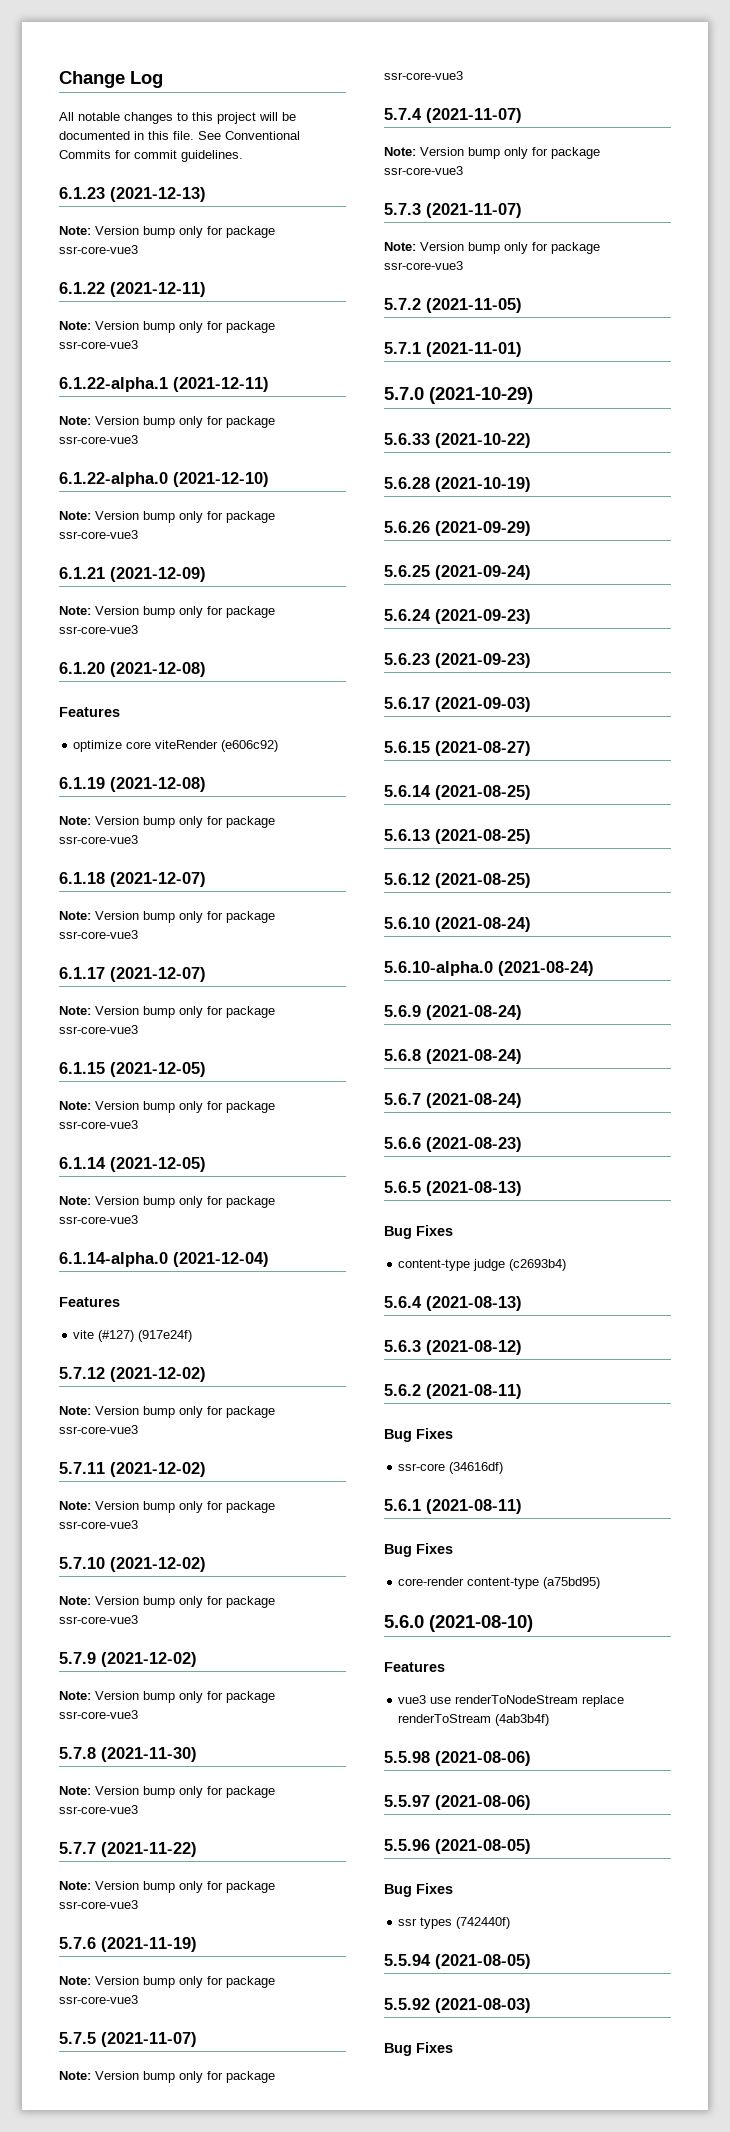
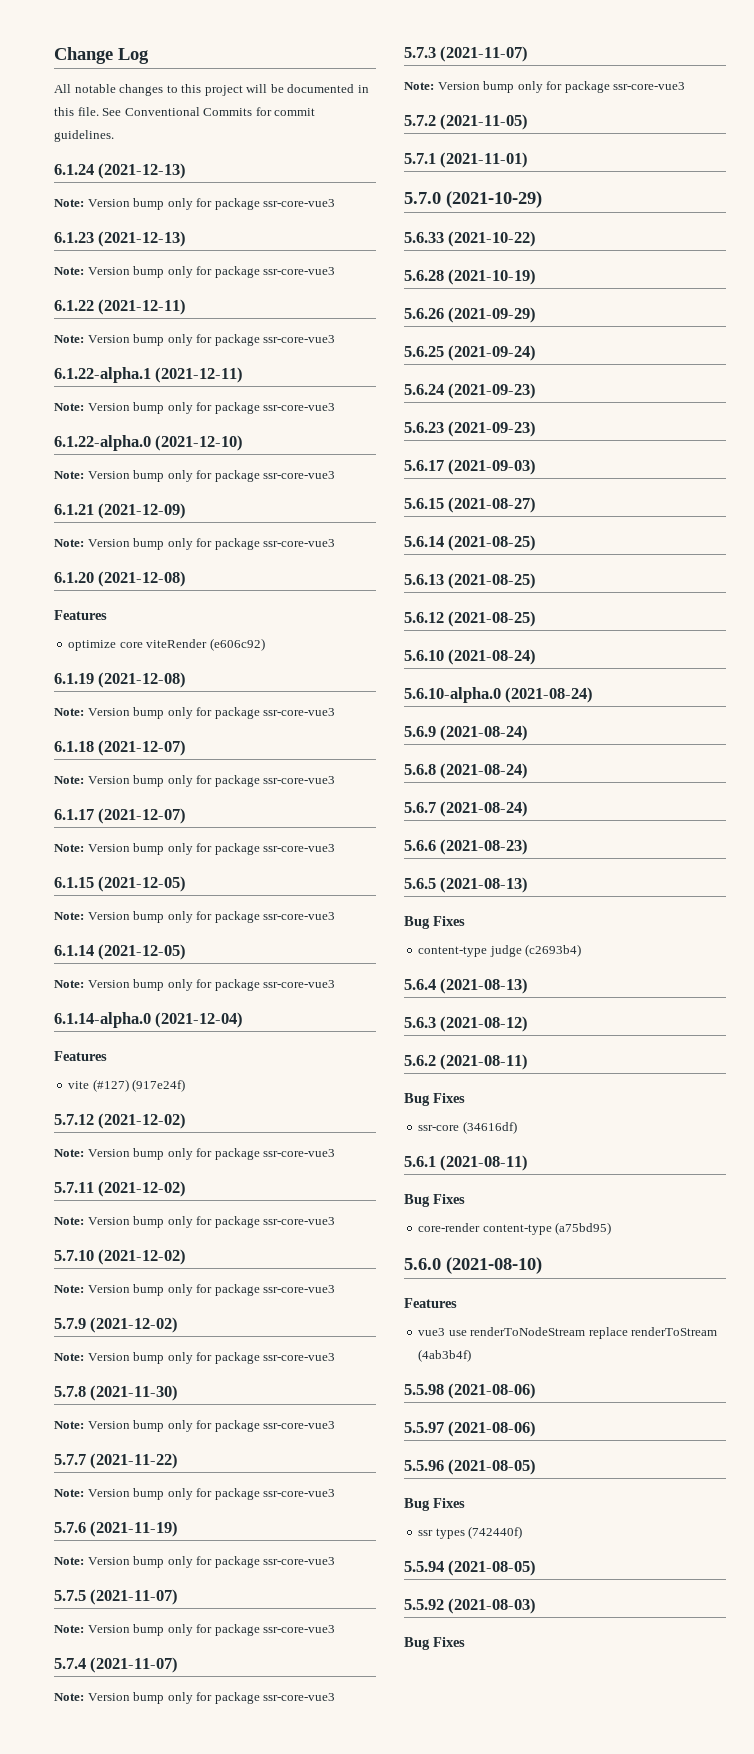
+ 6.1.24 (2021-12-13)
+ Note: Version bump only for package ssr-core-vue3

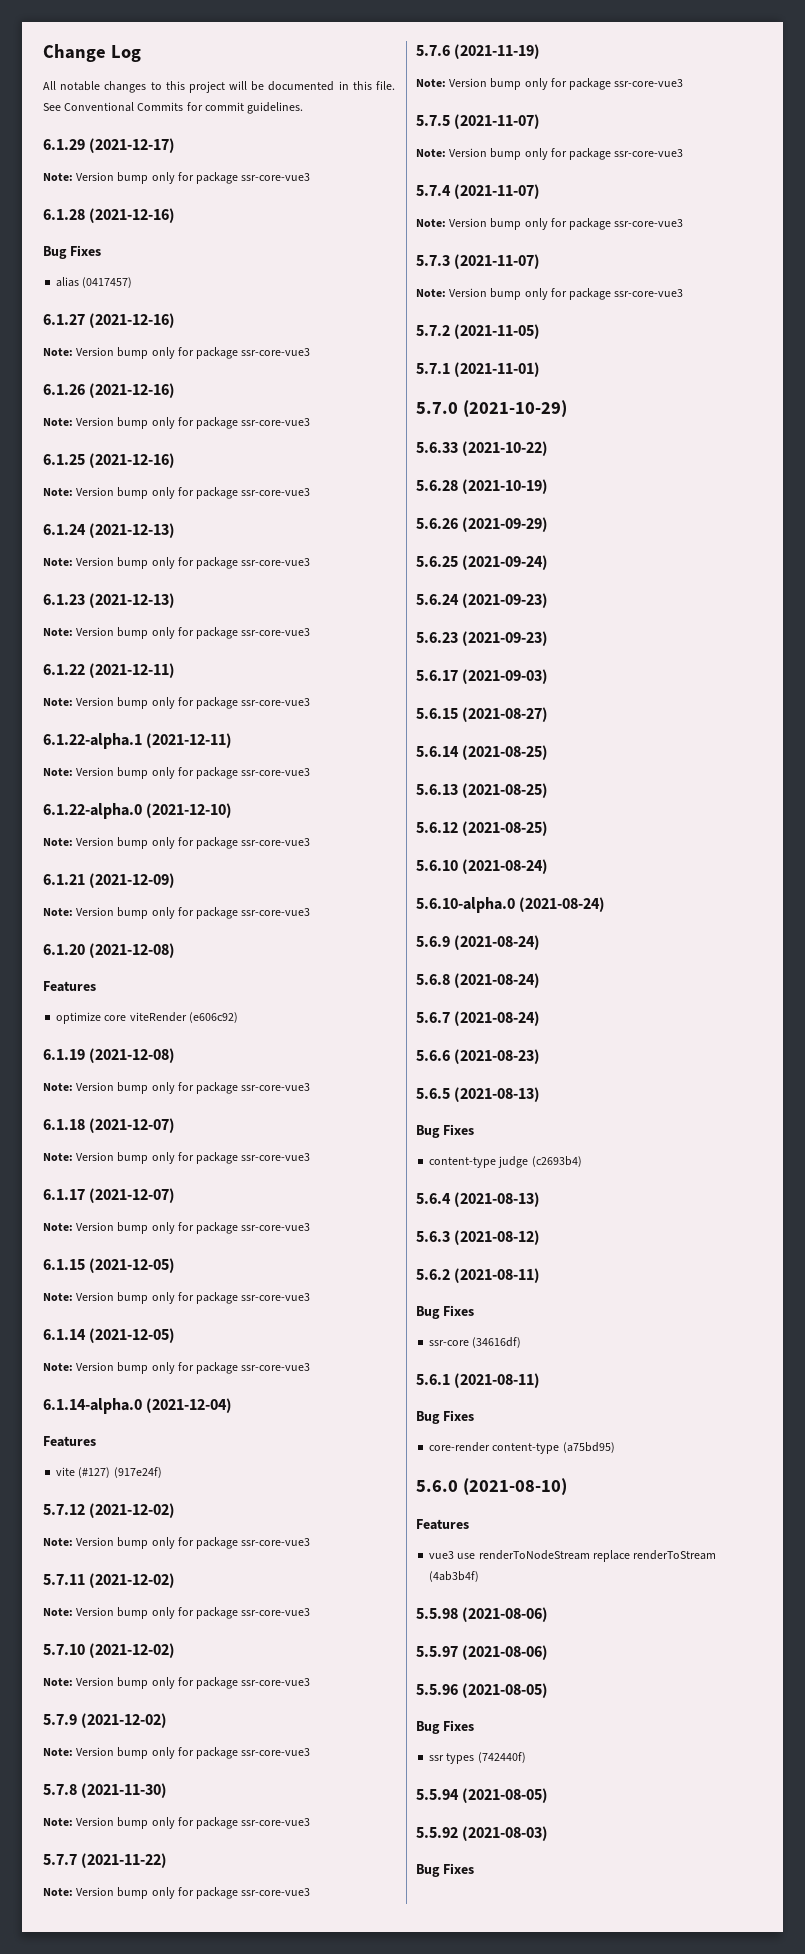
+ 6.1.29 (2021-12-17)
+ Note: Version bump only for package ssr-core-vue3
+ 6.1.28 (2021-12-16)
+ Bug Fixes
+ alias (0417457)
+ 6.1.27 (2021-12-16)
+ Note: Version bump only for package ssr-core-vue3
+ 6.1.26 (2021-12-16)
+ Note: Version bump only for package ssr-core-vue3
+ 6.1.25 (2021-12-16)
+ Note: Version bump only for package ssr-core-vue3

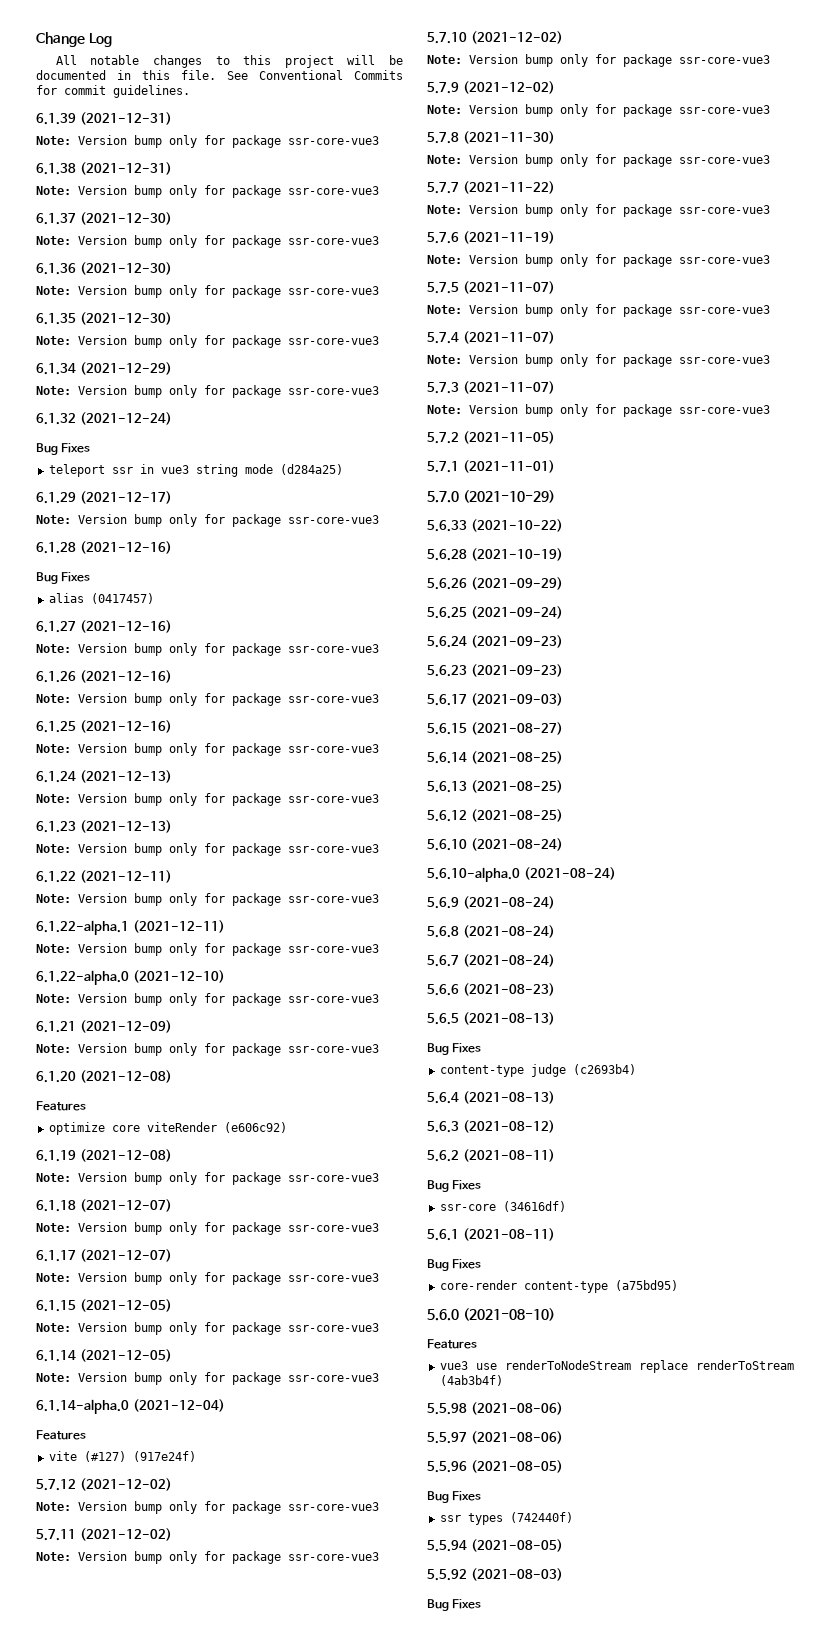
+ 6.1.39 (2021-12-31)
+ Note: Version bump only for package ssr-core-vue3
+ 6.1.38 (2021-12-31)
+ Note: Version bump only for package ssr-core-vue3
+ 6.1.37 (2021-12-30)
+ Note: Version bump only for package ssr-core-vue3
+ 6.1.36 (2021-12-30)
+ Note: Version bump only for package ssr-core-vue3
+ 6.1.35 (2021-12-30)
+ Note: Version bump only for package ssr-core-vue3
+ 6.1.34 (2021-12-29)
+ Note: Version bump only for package ssr-core-vue3
+ 6.1.32 (2021-12-24)
+ Bug Fixes
+ teleport ssr in vue3 string mode (d284a25)

